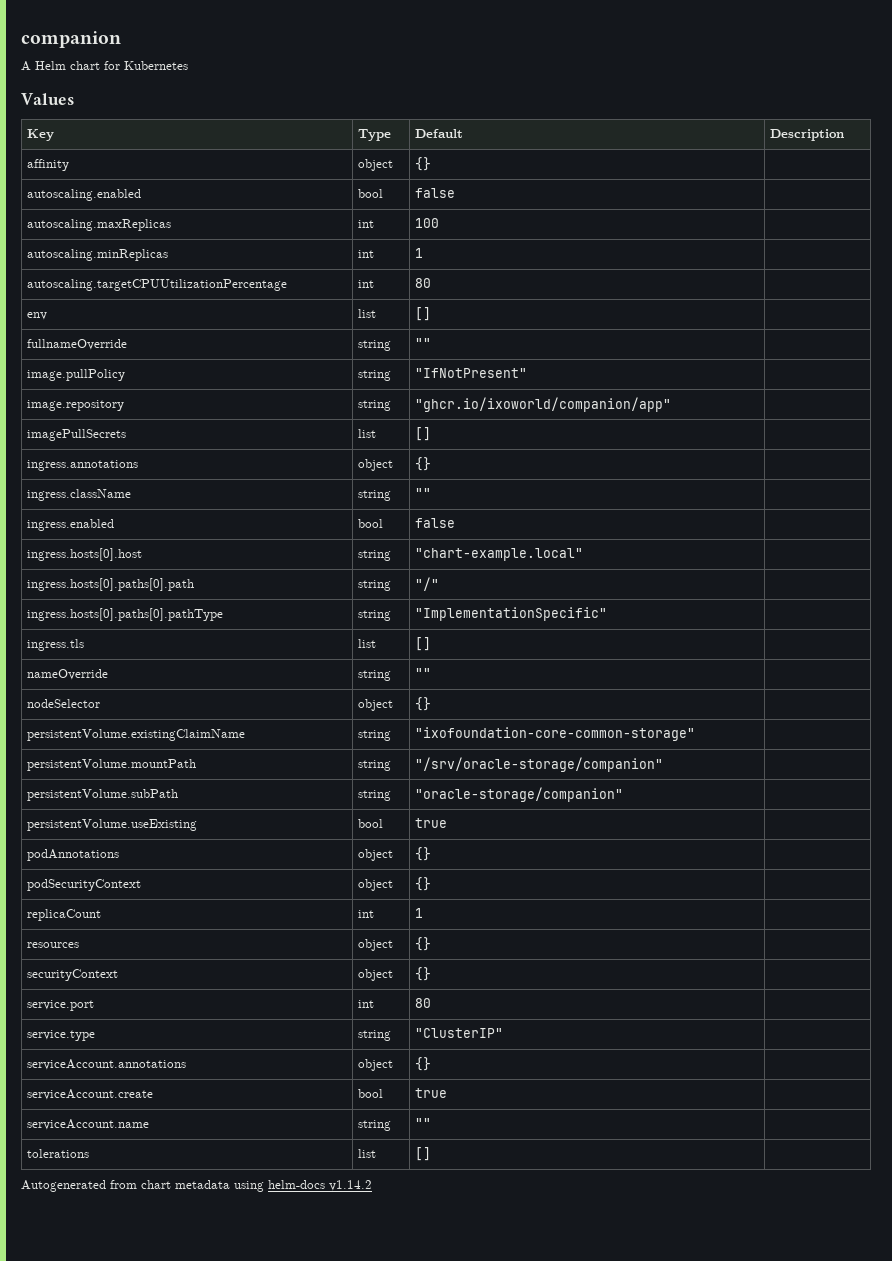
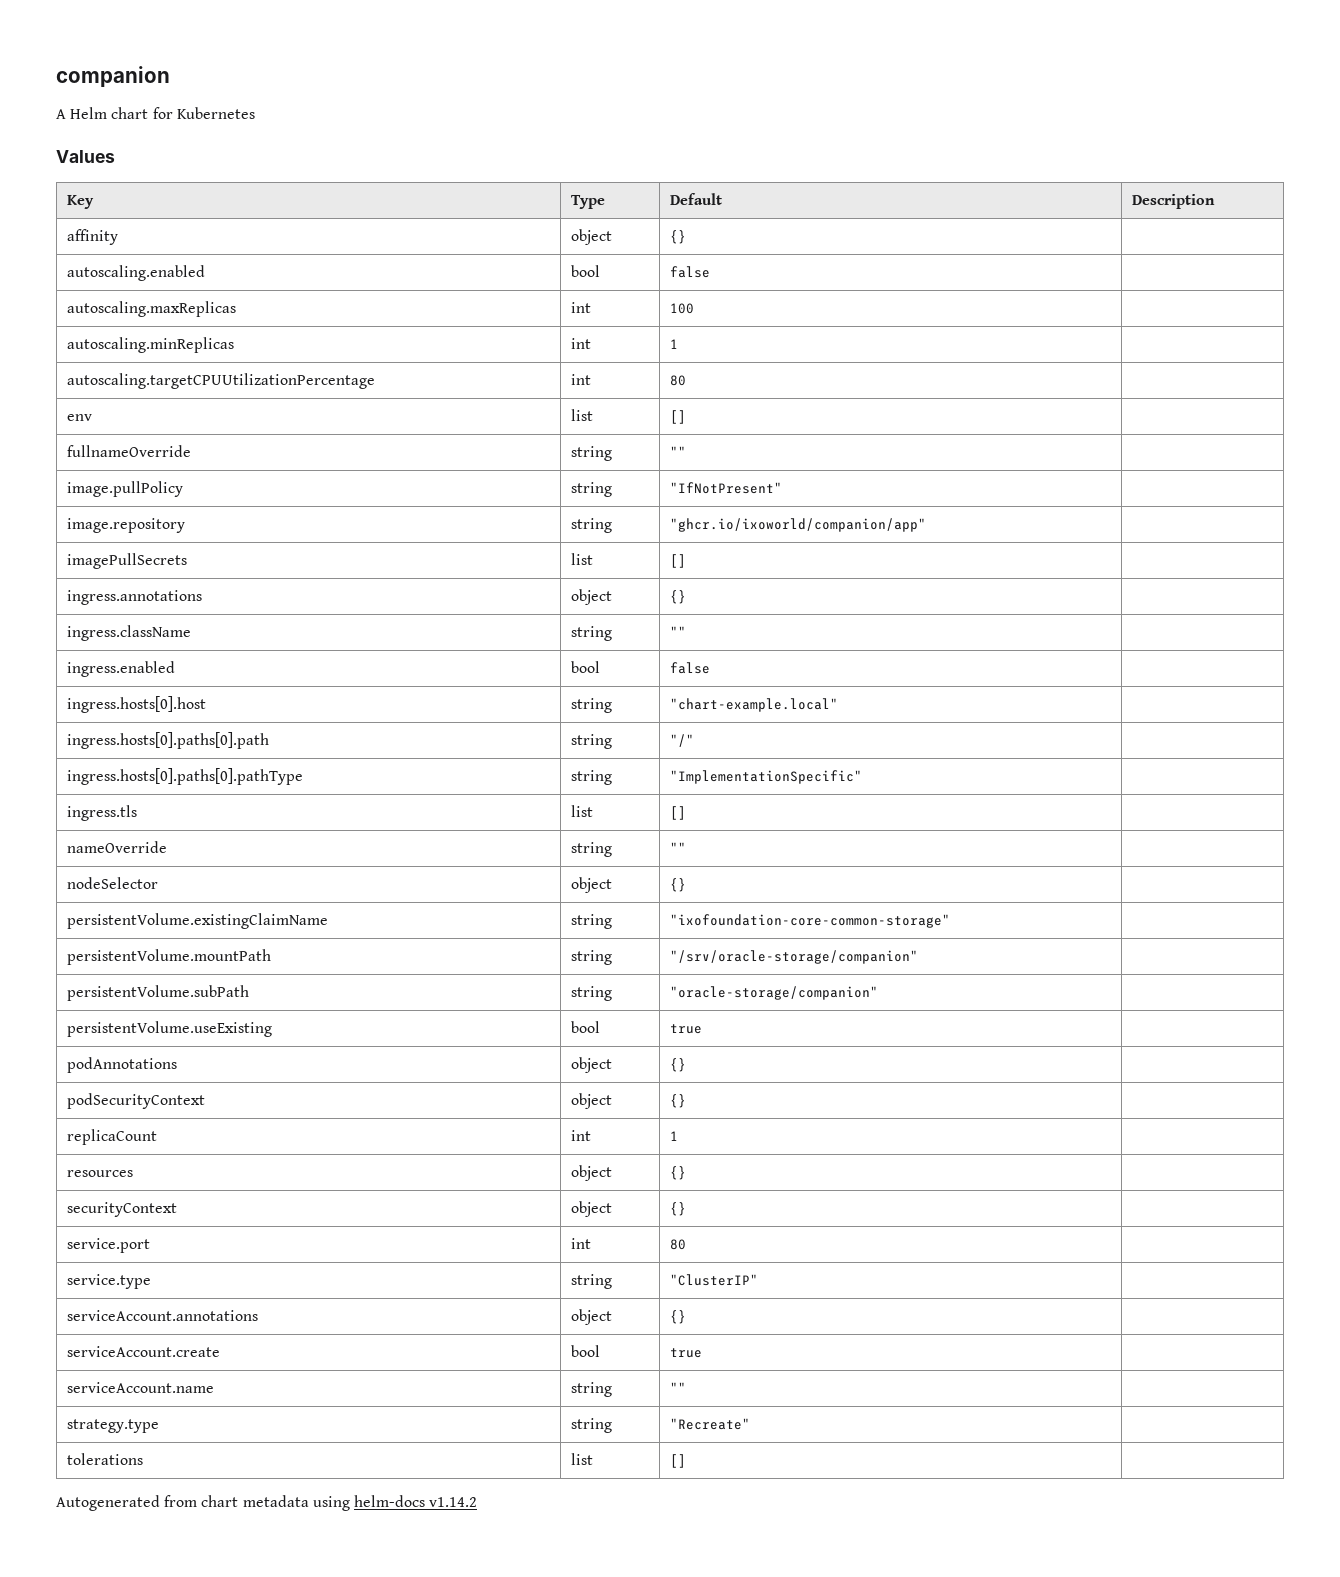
+ strategy.type | string | "Recreate" |

